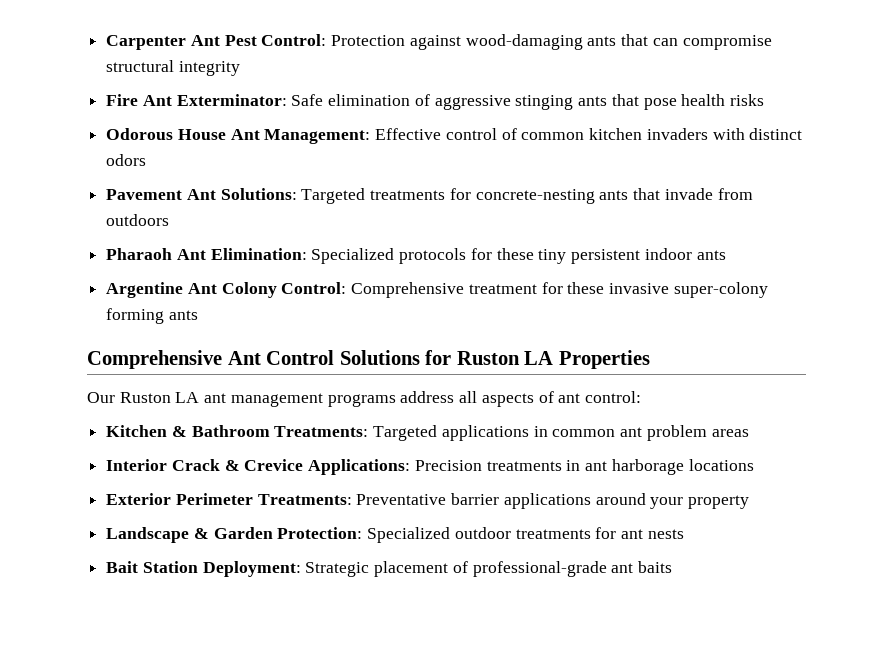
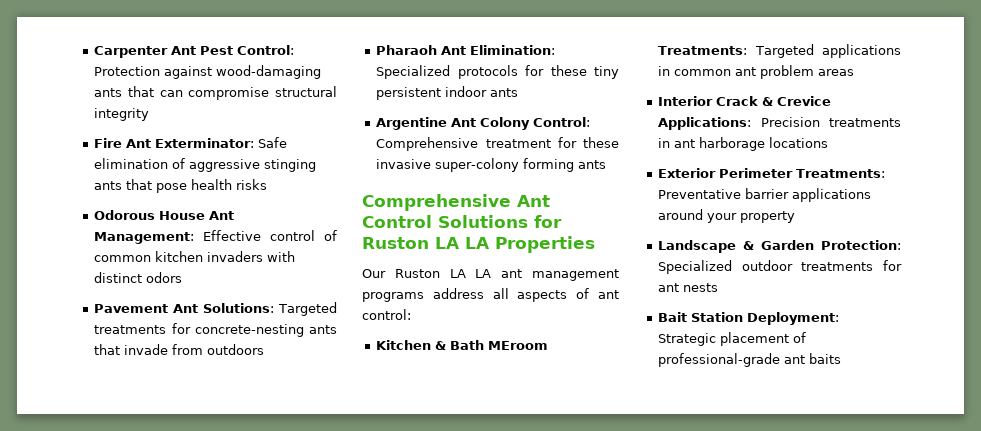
- Comprehensive Ant Control Solutions for Ruston LA Properties
+ Comprehensive Ant Control Solutions for Ruston LA LA Properties
- Our Ruston LA ant management programs address all aspects of ant control:
+ Our Ruston LA LA ant management programs address all aspects of ant control:
- Kitchen & Bathroom Treatments: Targeted applications in common ant problem areas
+ Kitchen & Bath MEroom Treatments: Targeted applications in common ant problem areas

